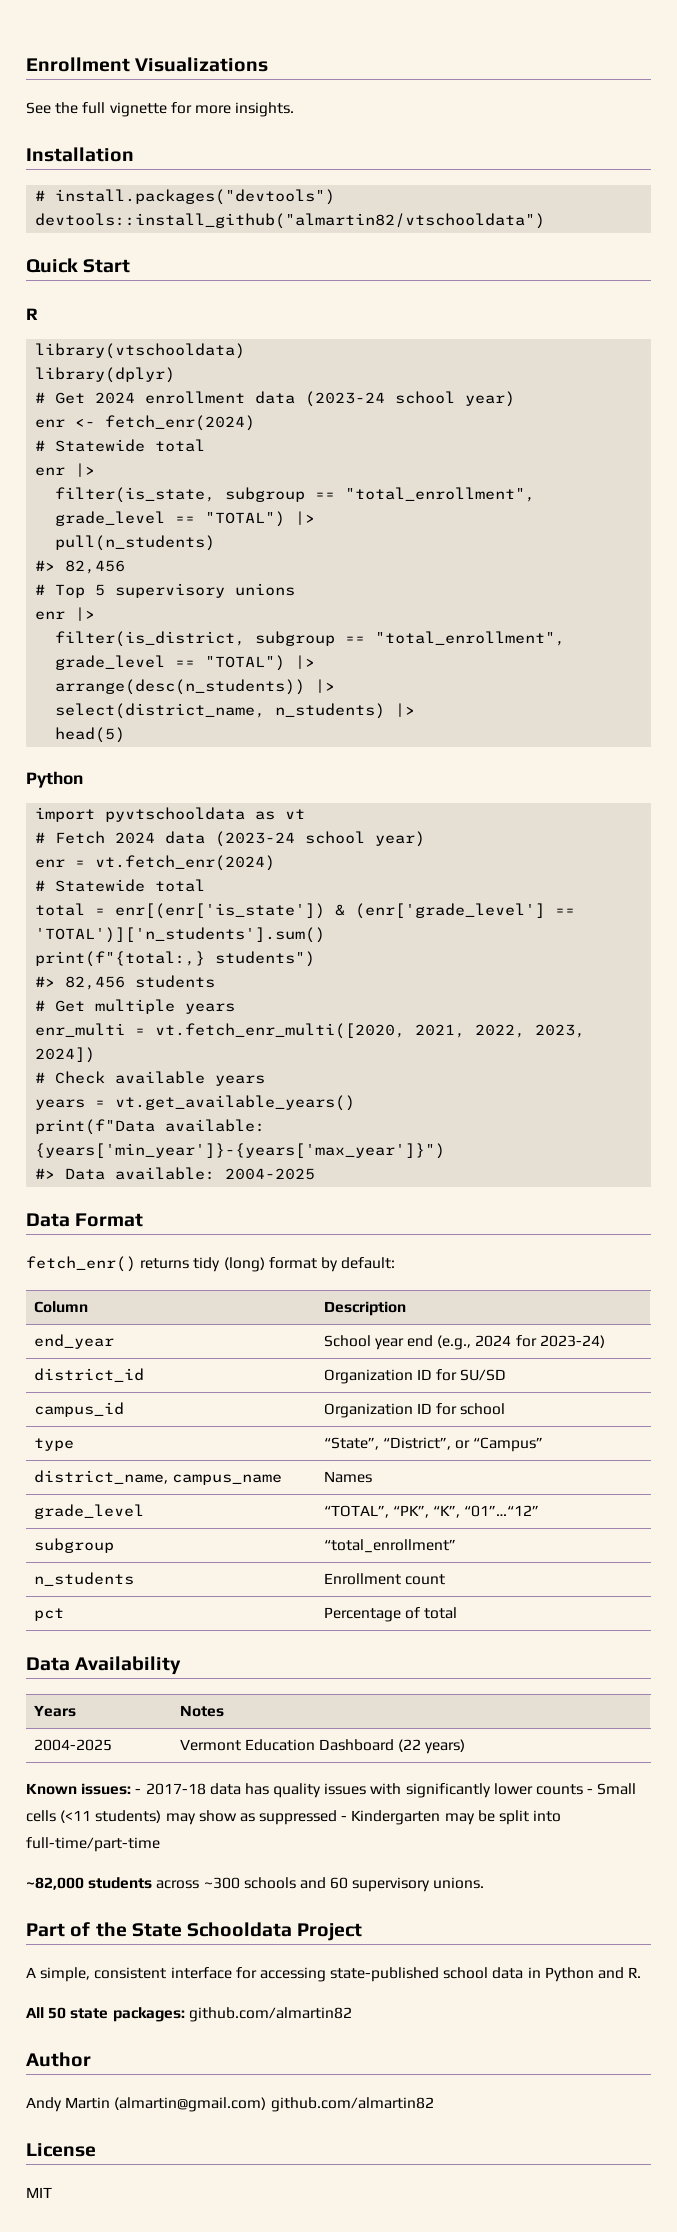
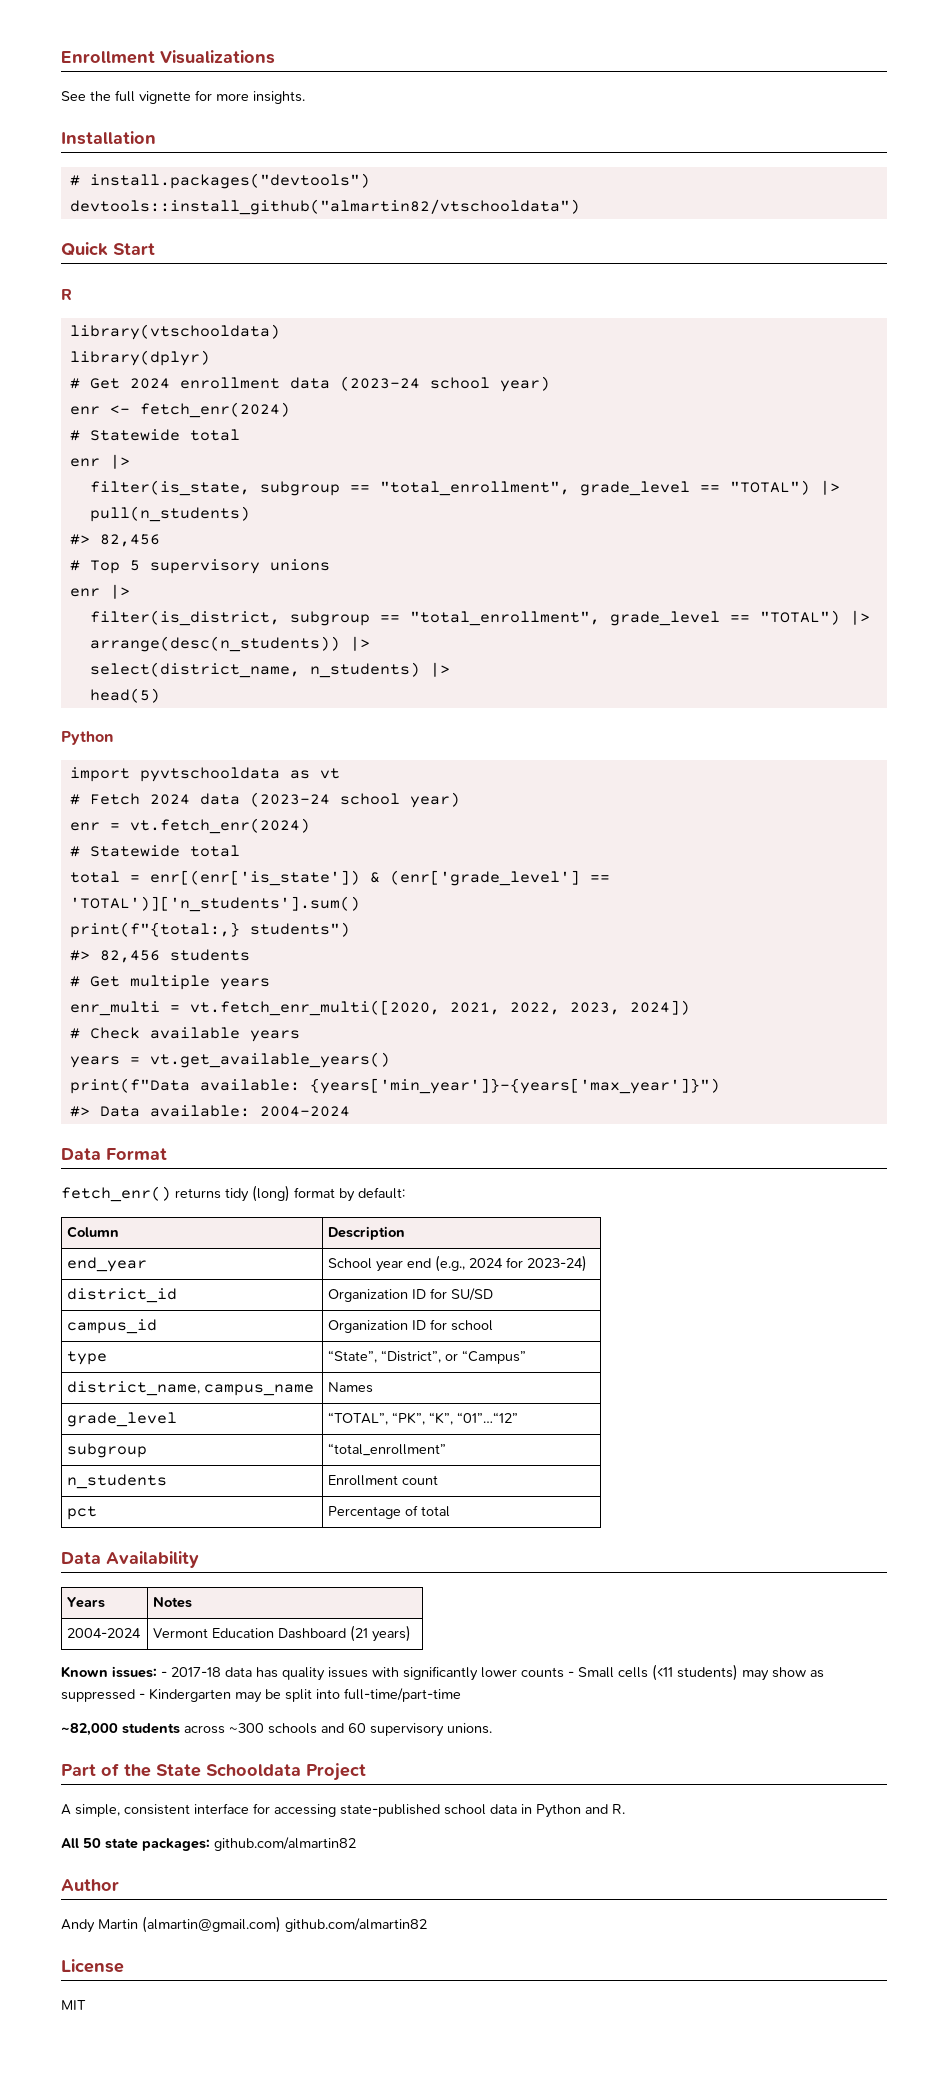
- #> Data available: 2004-2025
+ #> Data available: 2004-2024
- 2004-2025 | Vermont Education Dashboard (22 years)
+ 2004-2024 | Vermont Education Dashboard (21 years)

